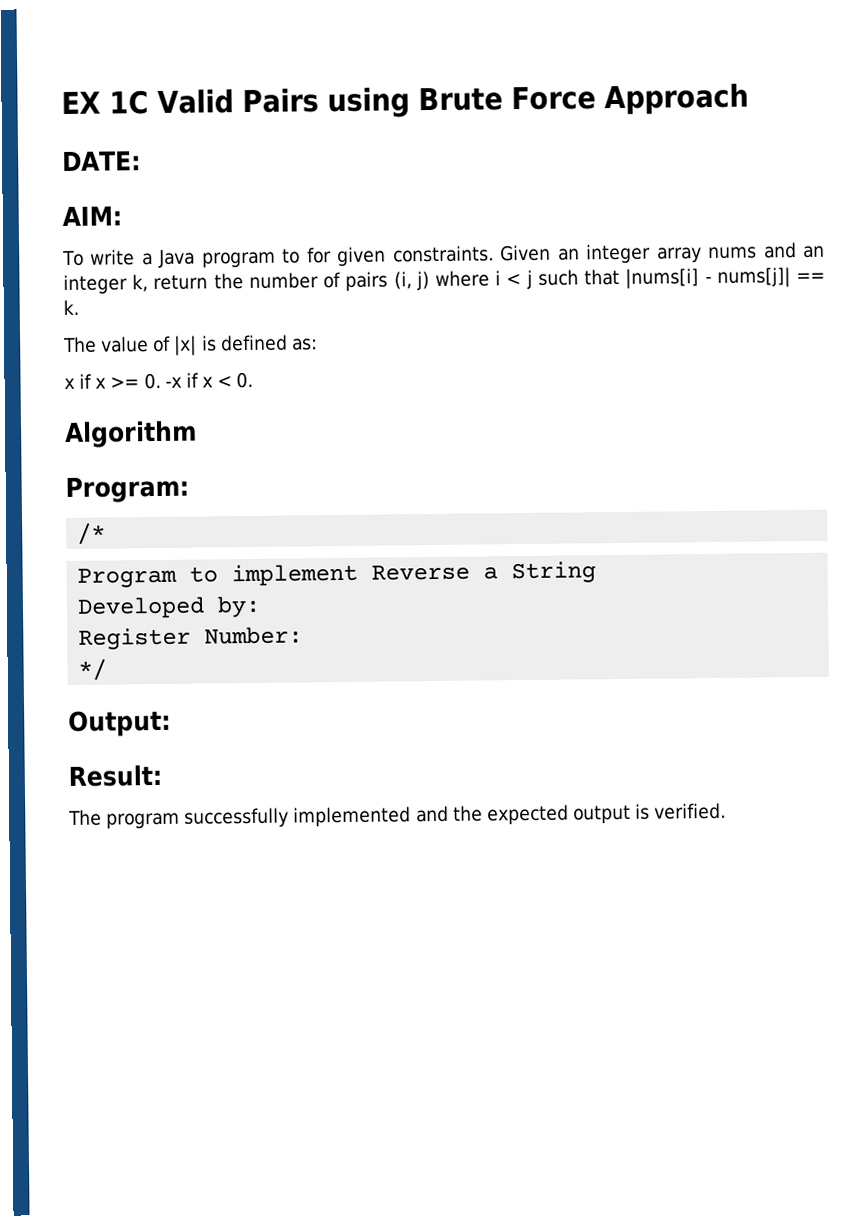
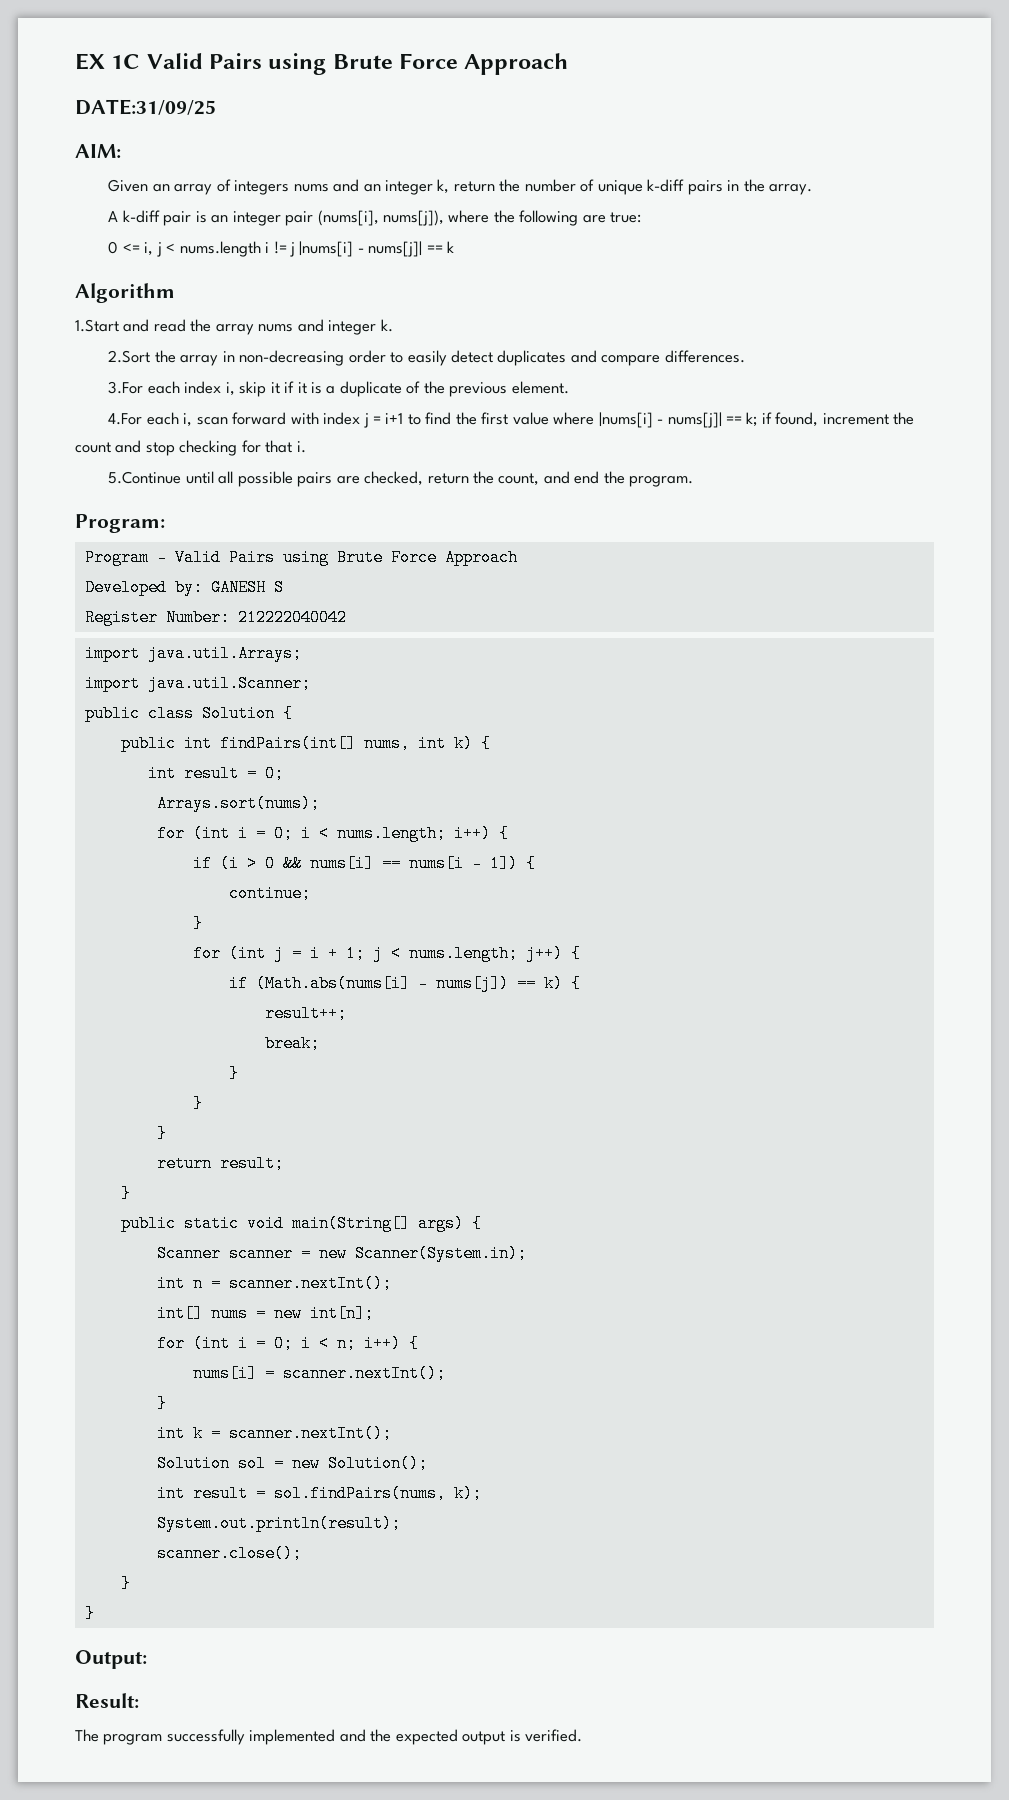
- DATE:
+ DATE:31/09/25
- To write a Java program to for given constraints. Given an integer array nums and an integer k, return the number of pairs (i, j) where i < j such that |nums[i] - nums[j]| == k.
- The value of |x| is defined as:
- x if x >= 0. -x if x < 0.
+ Given an array of integers nums and an integer k, return the number of unique k-diff pairs in the array.
+ A k-diff pair is an integer pair (nums[i], nums[j]), where the following are true:
+ 0 <= i, j < nums.length i != j |nums[i] - nums[j]| == k
  Algorithm
+ 1.Start and read the array nums and integer k.
+ 2.Sort the array in non-decreasing order to easily detect duplicates and compare differences.
+ 3.For each index i, skip it if it is a duplicate of the previous element.
+ 4.For each i, scan forward with index j = i+1 to find the first value where |nums[i] - nums[j]| == k; if found, increment the count and stop checking for that i.
+ 5.Continue until all possible pairs are checked, return the count, and end the program.
- /*
- Program to implement Reverse a String
+ Program - Valid Pairs using Brute Force Approach
- Developed by:
+ Developed by: GANESH S
- Register Number:
- */
+ Register Number: 212222040042
+ import java.util.Arrays;
+ import java.util.Scanner;
+ public class Solution {
+ public int findPairs(int[] nums, int k) {
+ int result = 0;
+ Arrays.sort(nums);
+ for (int i = 0; i < nums.length; i++) {
+ if (i > 0 && nums[i] == nums[i - 1]) {
+ continue;
+ }
+ for (int j = i + 1; j < nums.length; j++) {
+ if (Math.abs(nums[i] - nums[j]) == k) {
+ result++;
+ break;
+ }
+ }
+ }
+ return result;
+ }
+ public static void main(String[] args) {
+ Scanner scanner = new Scanner(System.in);
+ int n = scanner.nextInt();
+ int[] nums = new int[n];
+ for (int i = 0; i < n; i++) {
+ nums[i] = scanner.nextInt();
+ }
+ int k = scanner.nextInt();
+ Solution sol = new Solution();
+ int result = sol.findPairs(nums, k);
+ System.out.println(result);
+ scanner.close();
+ }
+ }

